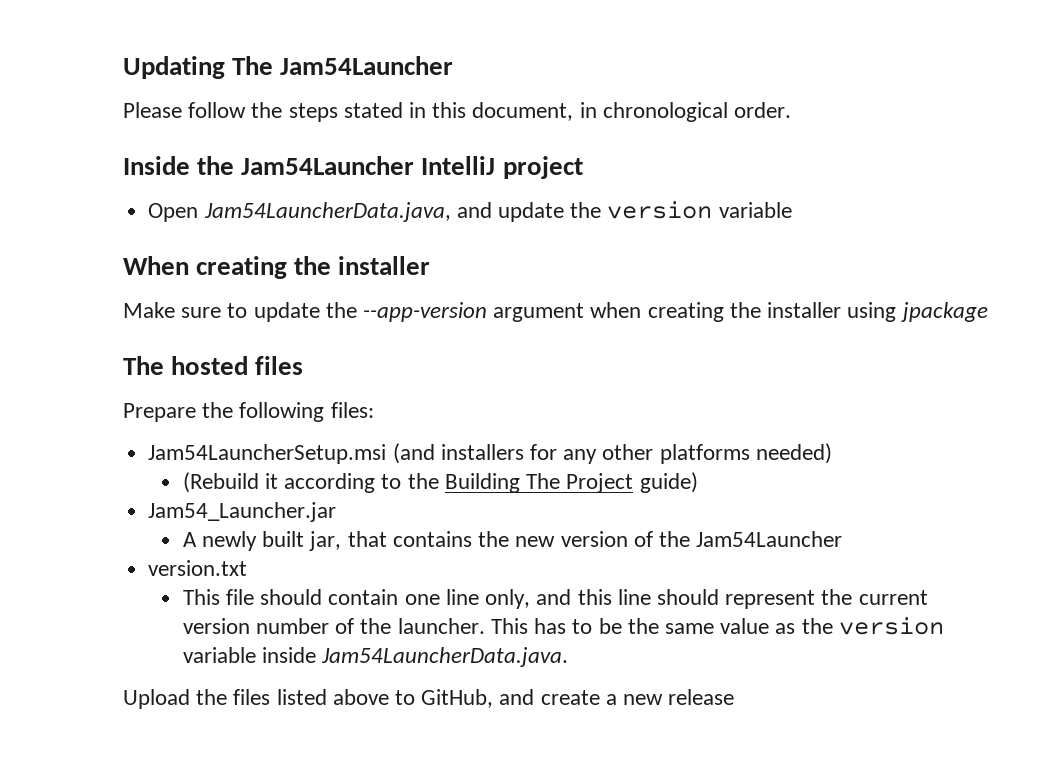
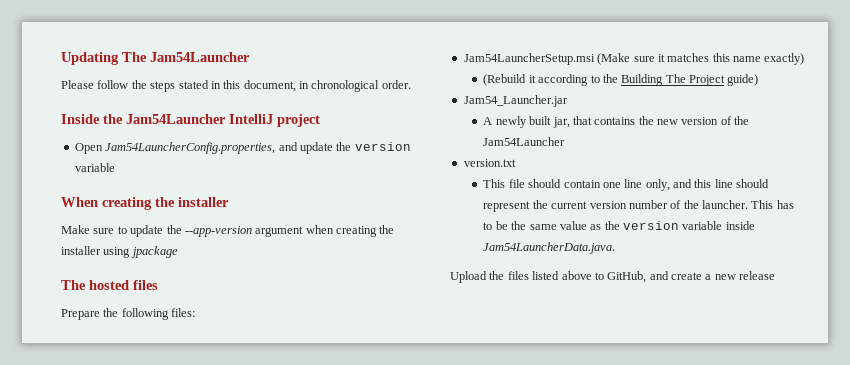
- Open Jam54LauncherData.java, and update the version variable
+ Open Jam54LauncherConfig.properties, and update the version variable
- Jam54LauncherSetup.msi (and installers for any other platforms needed)
+ Jam54LauncherSetup.msi (Make sure it matches this name exactly)

